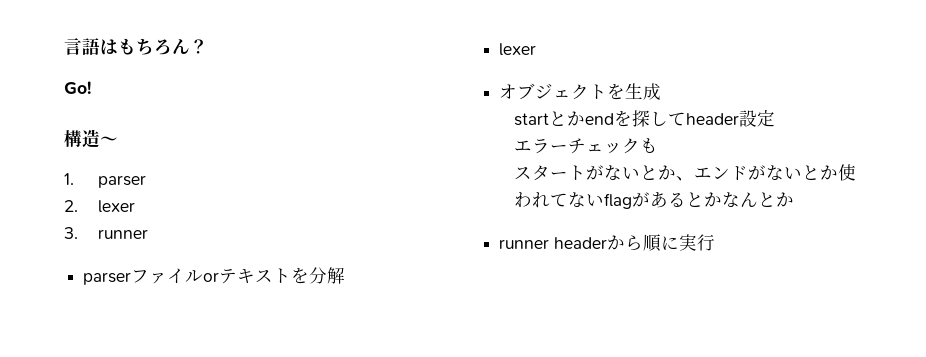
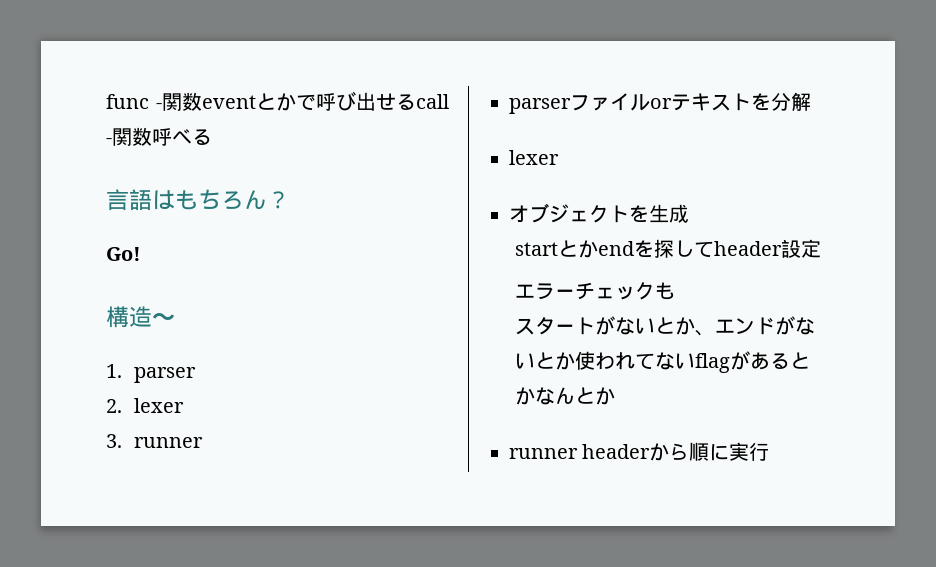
+ func -関数eventとかで呼び出せるcall -関数呼べる

